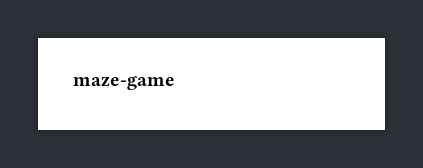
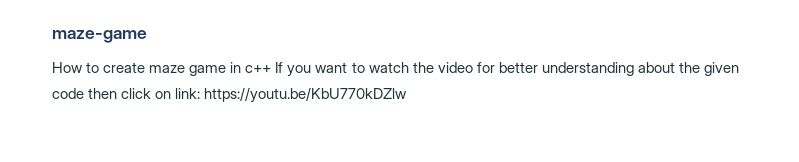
+ How to create maze game in c++ If you want to watch the video for better understanding about the given code then click on link: https://youtu.be/KbU770kDZlw

